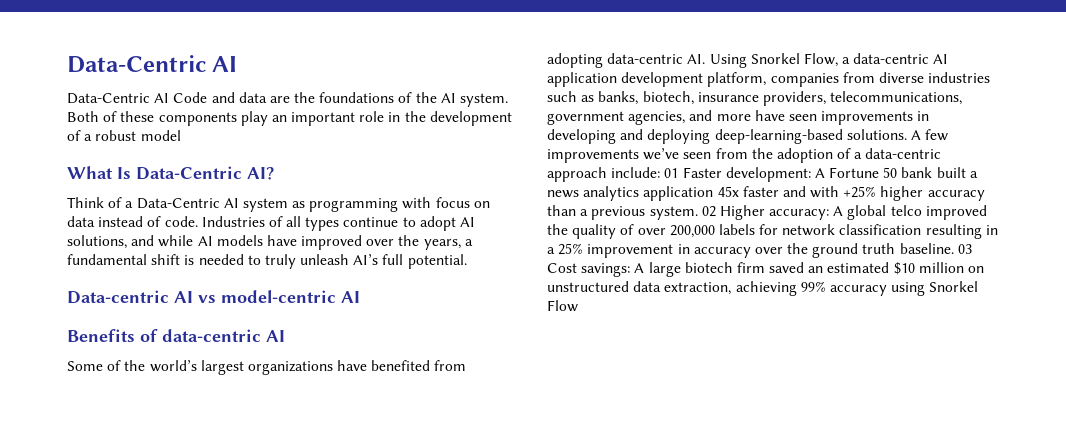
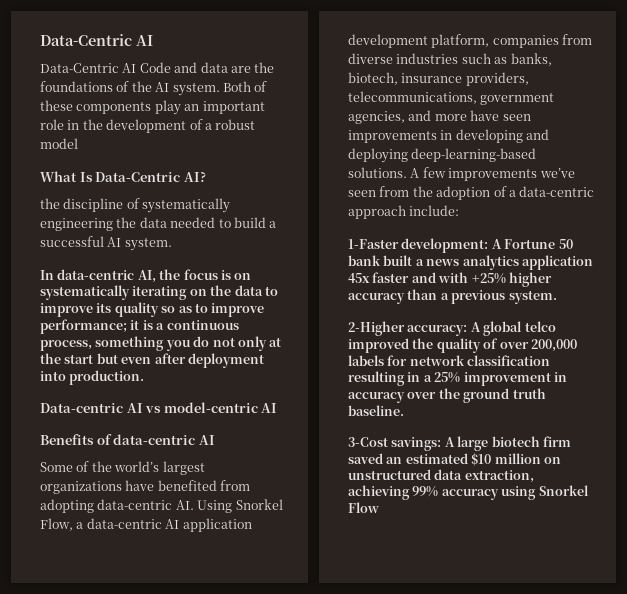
- Think of a Data-Centric AI system as programming with focus on data instead of code. Industries of all types continue to adopt AI solutions, and while AI models have improved over the years, a fundamental shift is needed to truly unleash AI’s full potential.
+ the discipline of systematically engineering the data needed to build a successful AI system.
+ In data-centric AI, the focus is on systematically iterating on the data to improve its quality so as to improve performance; it is a continuous process, something you do not only at the start but even after deployment into production.
- A few improvements we’ve seen from the adoption of a data-centric approach include: 01 Faster development:
+ A few improvements we’ve seen from the adoption of a data-centric approach include:
+ 1-Faster development:
- A Fortune 50 bank built a news analytics application 45x faster and with +25% higher accuracy than a previous system. 02 Higher accuracy:
+ A Fortune 50 bank built a news analytics application 45x faster and with +25% higher accuracy than a previous system.
+ 2-Higher accuracy:
- A global telco improved the quality of over 200,000 labels for network classification resulting in a 25% improvement in accuracy over the ground truth baseline. 03 Cost savings:
+ A global telco improved the quality of over 200,000 labels for network classification resulting in a 25% improvement in accuracy over the ground truth baseline.
+ 3-Cost savings:

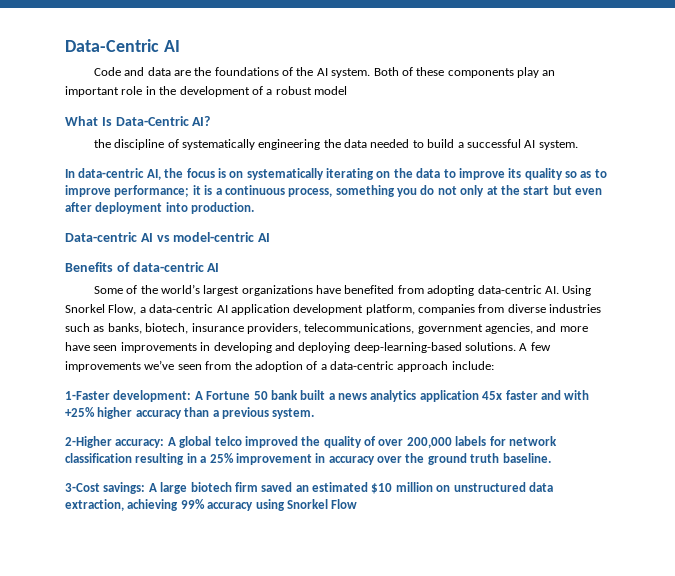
- Data-Centric AI Code and data are the foundations of the AI system.
+ Code and data are the foundations of the AI system.

